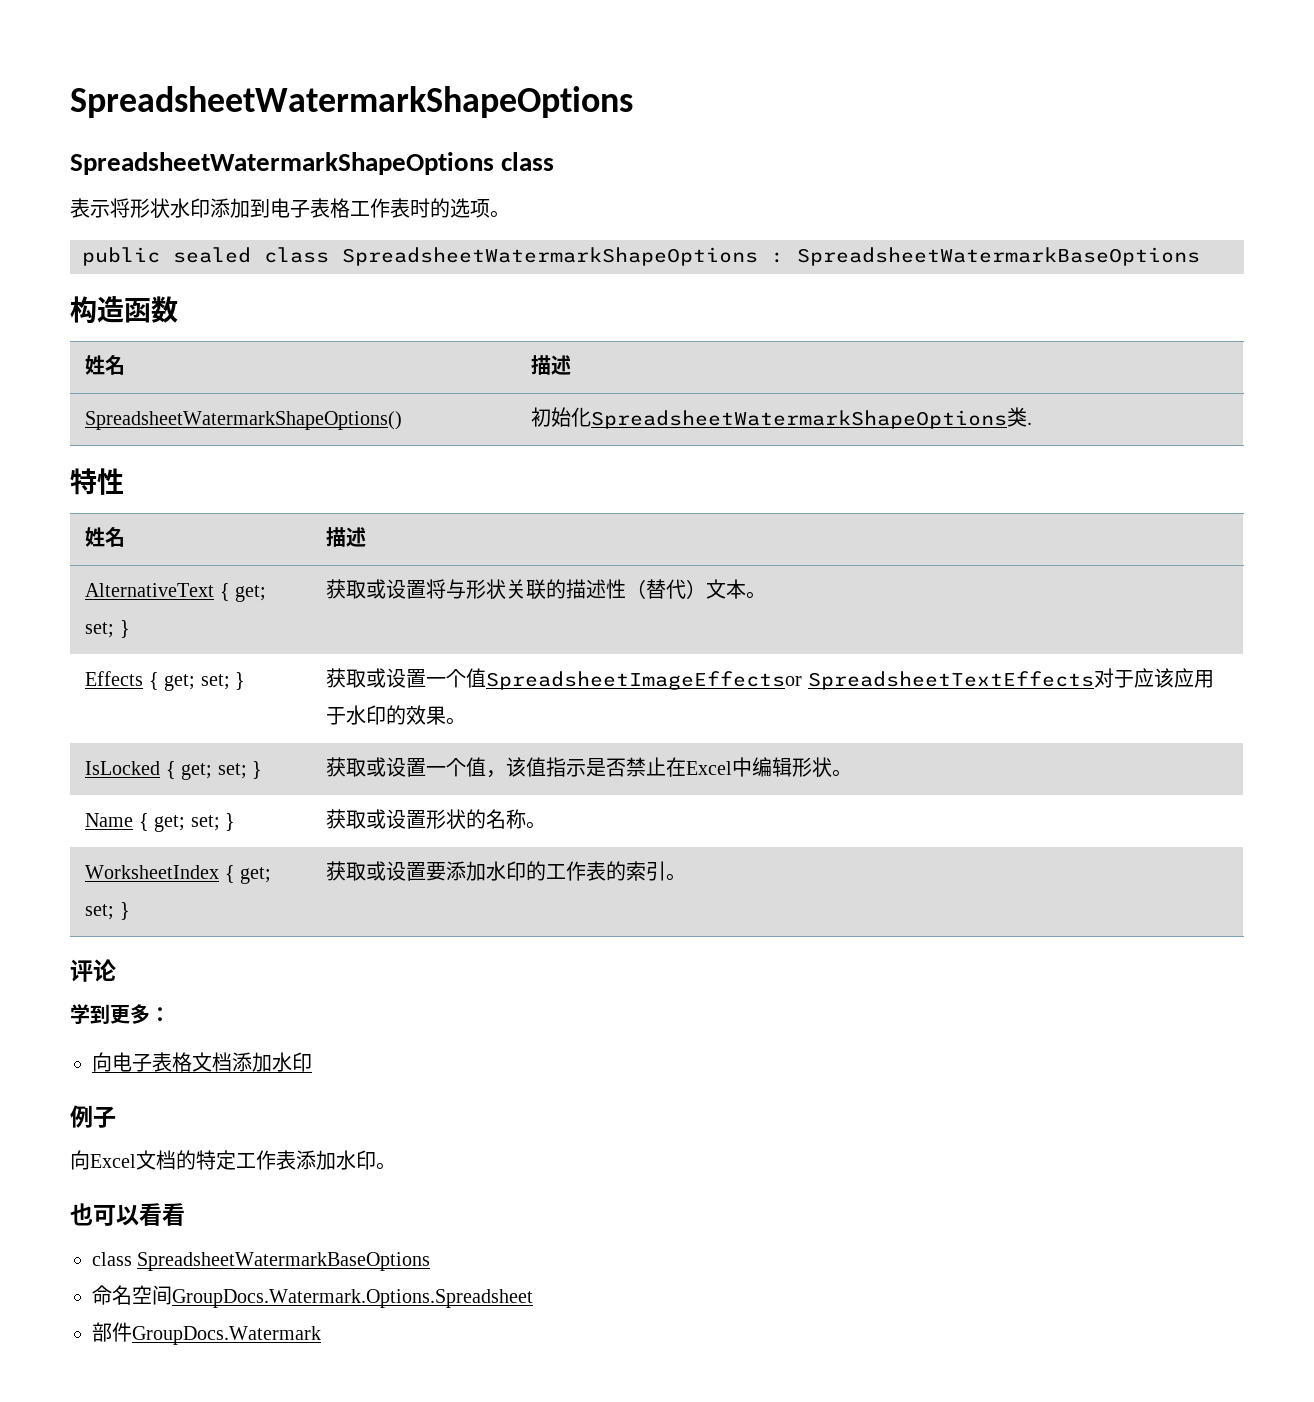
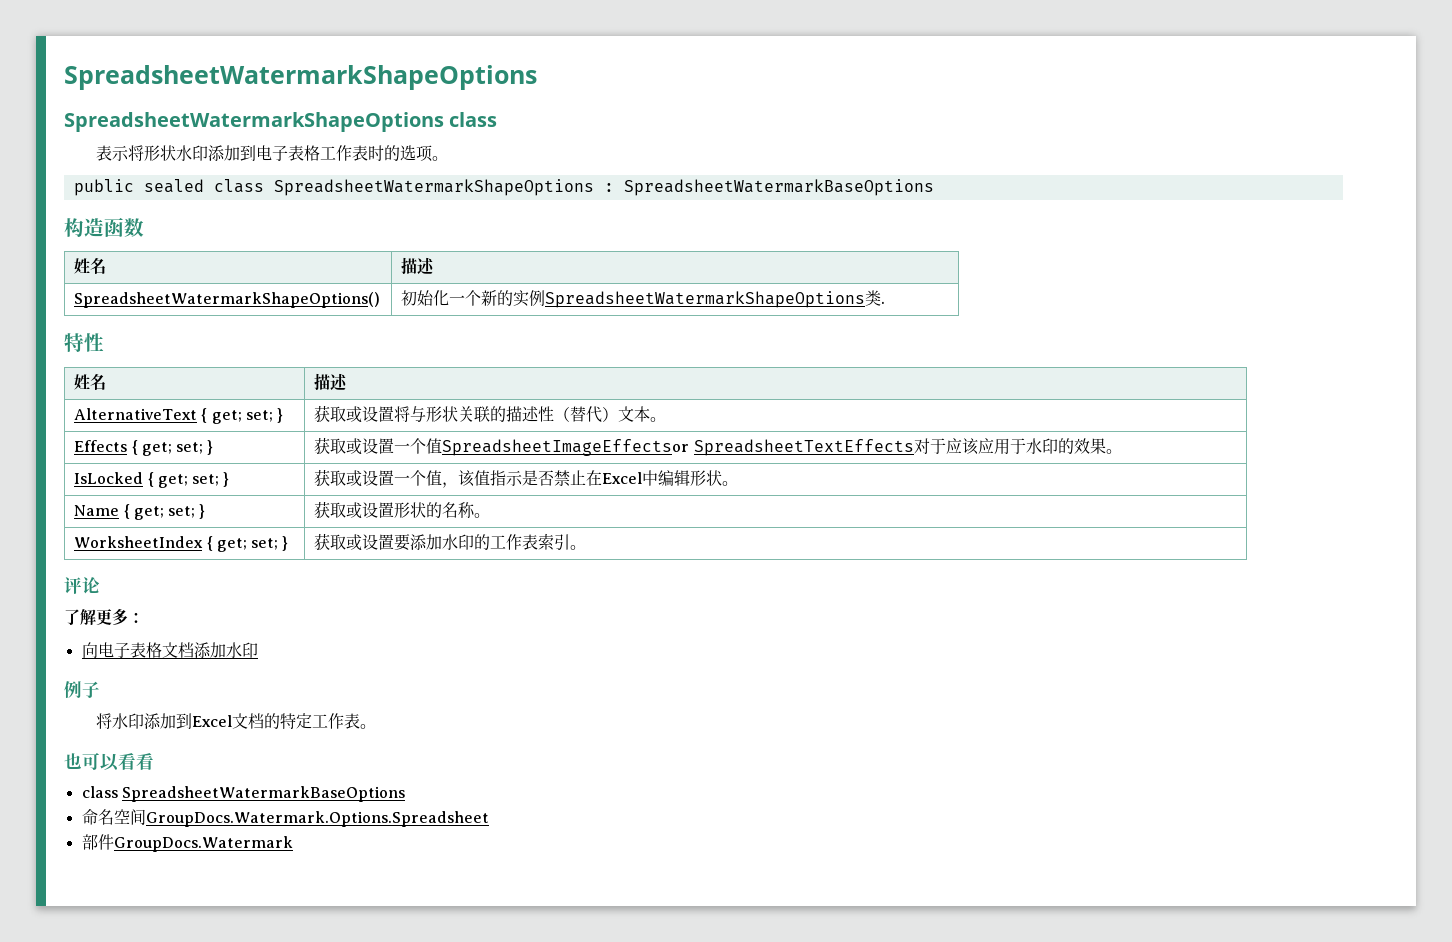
- SpreadsheetWatermarkShapeOptions() | 初始化SpreadsheetWatermarkShapeOptions类.
+ SpreadsheetWatermarkShapeOptions() | 初始化一个新的实例SpreadsheetWatermarkShapeOptions类.
- WorksheetIndex { get; set; } | 获取或设置要添加水印的工作表的索引。
+ WorksheetIndex { get; set; } | 获取或设置要添加水印的工作表索引。
- 学到更多：
+ 了解更多：
- 向Excel文档的特定工作表添加水印。
+ 将水印添加到Excel文档的特定工作表。

